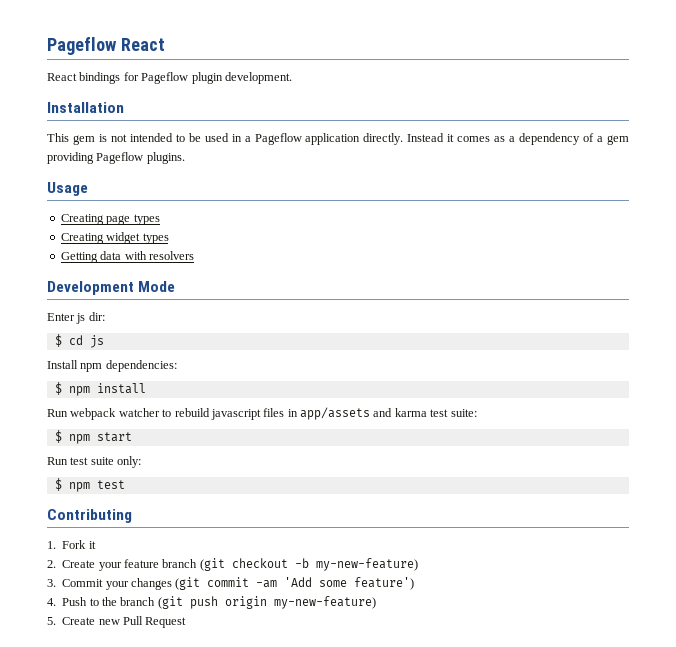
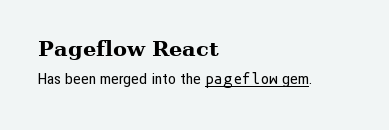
- React bindings for Pageflow plugin development.
- Installation
- This gem is not intended to be used in a Pageflow application directly. Instead it comes as a dependency of a gem providing Pageflow plugins.
- Usage
- Creating page types
- Creating widget types
- Getting data with resolvers
- Development Mode
- Enter js dir:
- $ cd js
- Install npm dependencies:
- $ npm install
- Run webpack watcher to rebuild javascript files in app/assets and karma test suite:
- $ npm start
- Run test suite only:
- $ npm test
- Contributing
- 1. Fork it
- 2. Create your feature branch (git checkout -b my-new-feature)
- 3. Commit your changes (git commit -am 'Add some feature')
- 4. Push to the branch (git push origin my-new-feature)
- 5. Create new Pull Request
+ Has been merged into the pageflow gem.

